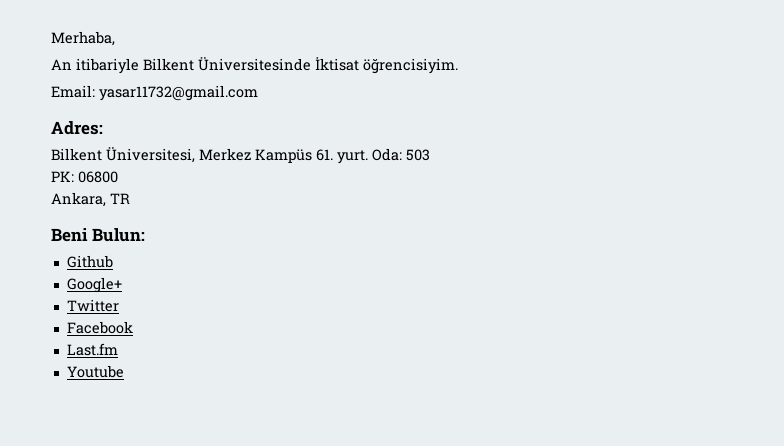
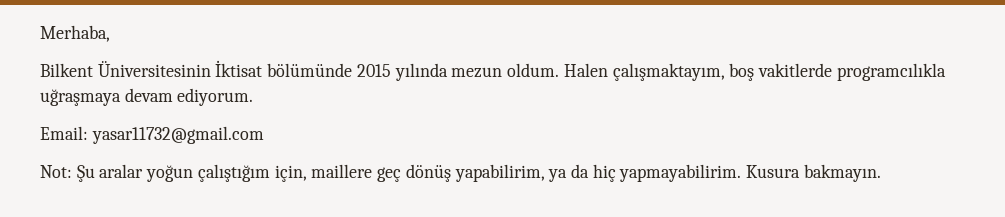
- An itibariyle Bilkent Üniversitesinde İktisat öğrencisiyim.
+ Bilkent Üniversitesinin İktisat bölümünde 2015 yılında mezun oldum. Halen çalışmaktayım, boş vakitlerde programcılıkla uğraşmaya devam ediyorum.
  Email: yasar11732@gmail.com
- Adres:
- Bilkent Üniversitesi, Merkez Kampüs 61. yurt. Oda: 503
- PK: 06800
- Ankara, TR
- Beni Bulun:
- Github
- Google+
- Twitter
- Facebook
- Last.fm
- Youtube
+ Not: Şu aralar yoğun çalıştığım için, maillere geç dönüş yapabilirim, ya da hiç yapmayabilirim. Kusura bakmayın.

